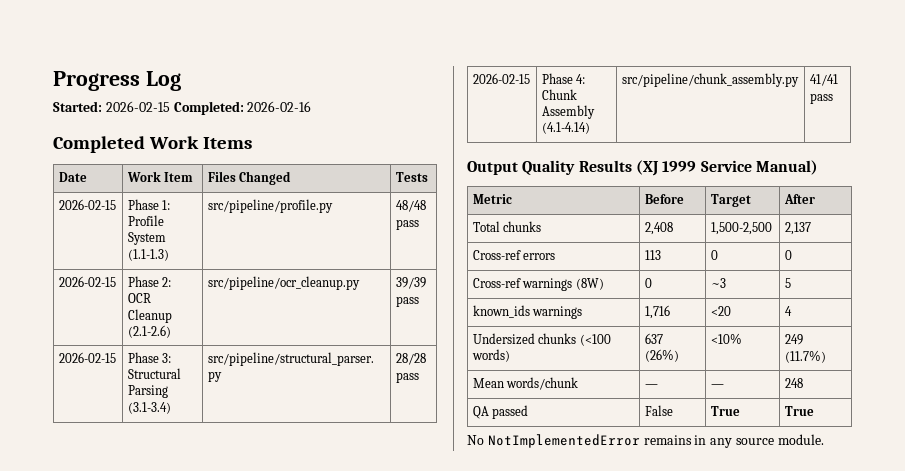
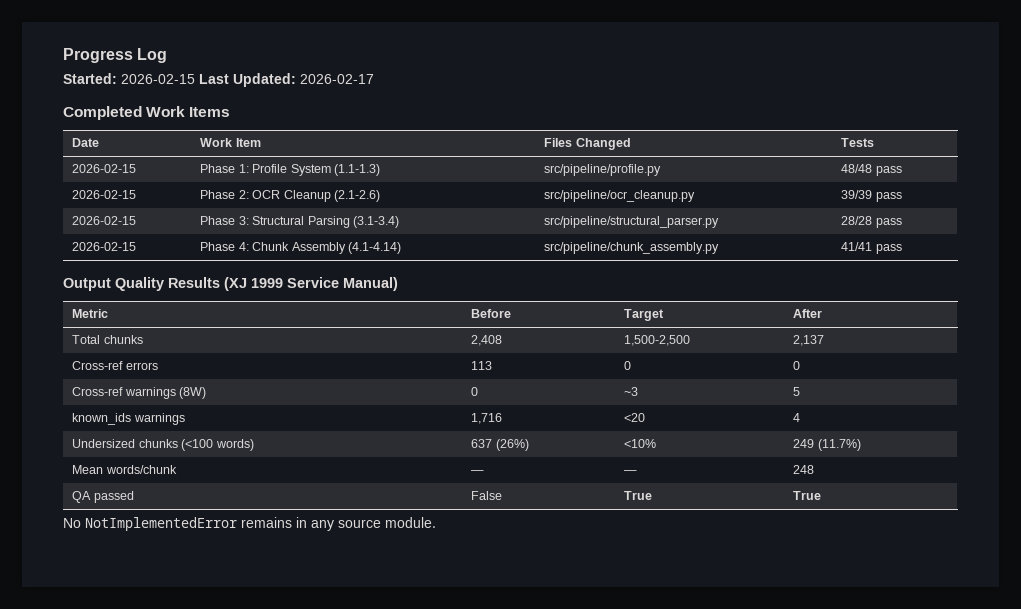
- Started: 2026-02-15 Completed: 2026-02-16
+ Started: 2026-02-15 Last Updated: 2026-02-17

